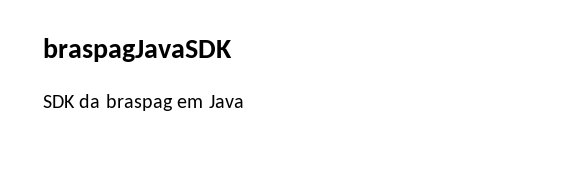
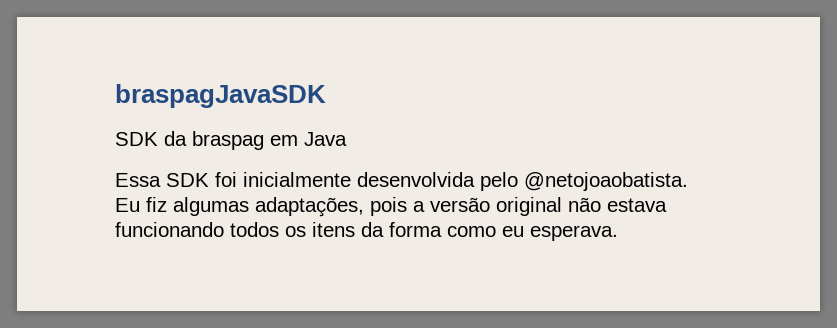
+ Essa SDK foi inicialmente desenvolvida pelo @netojoaobatista. Eu fiz algumas adaptações, pois a versão original não estava funcionando todos os itens da forma como eu esperava.

